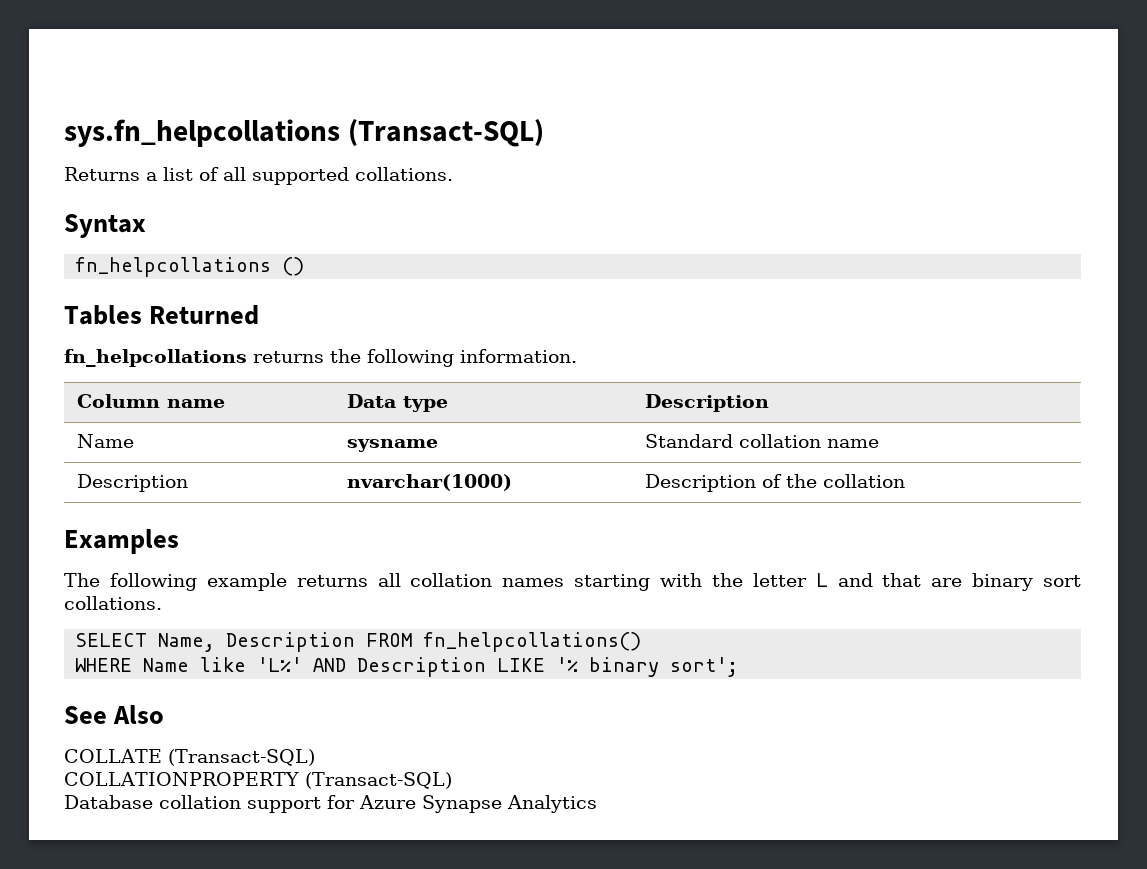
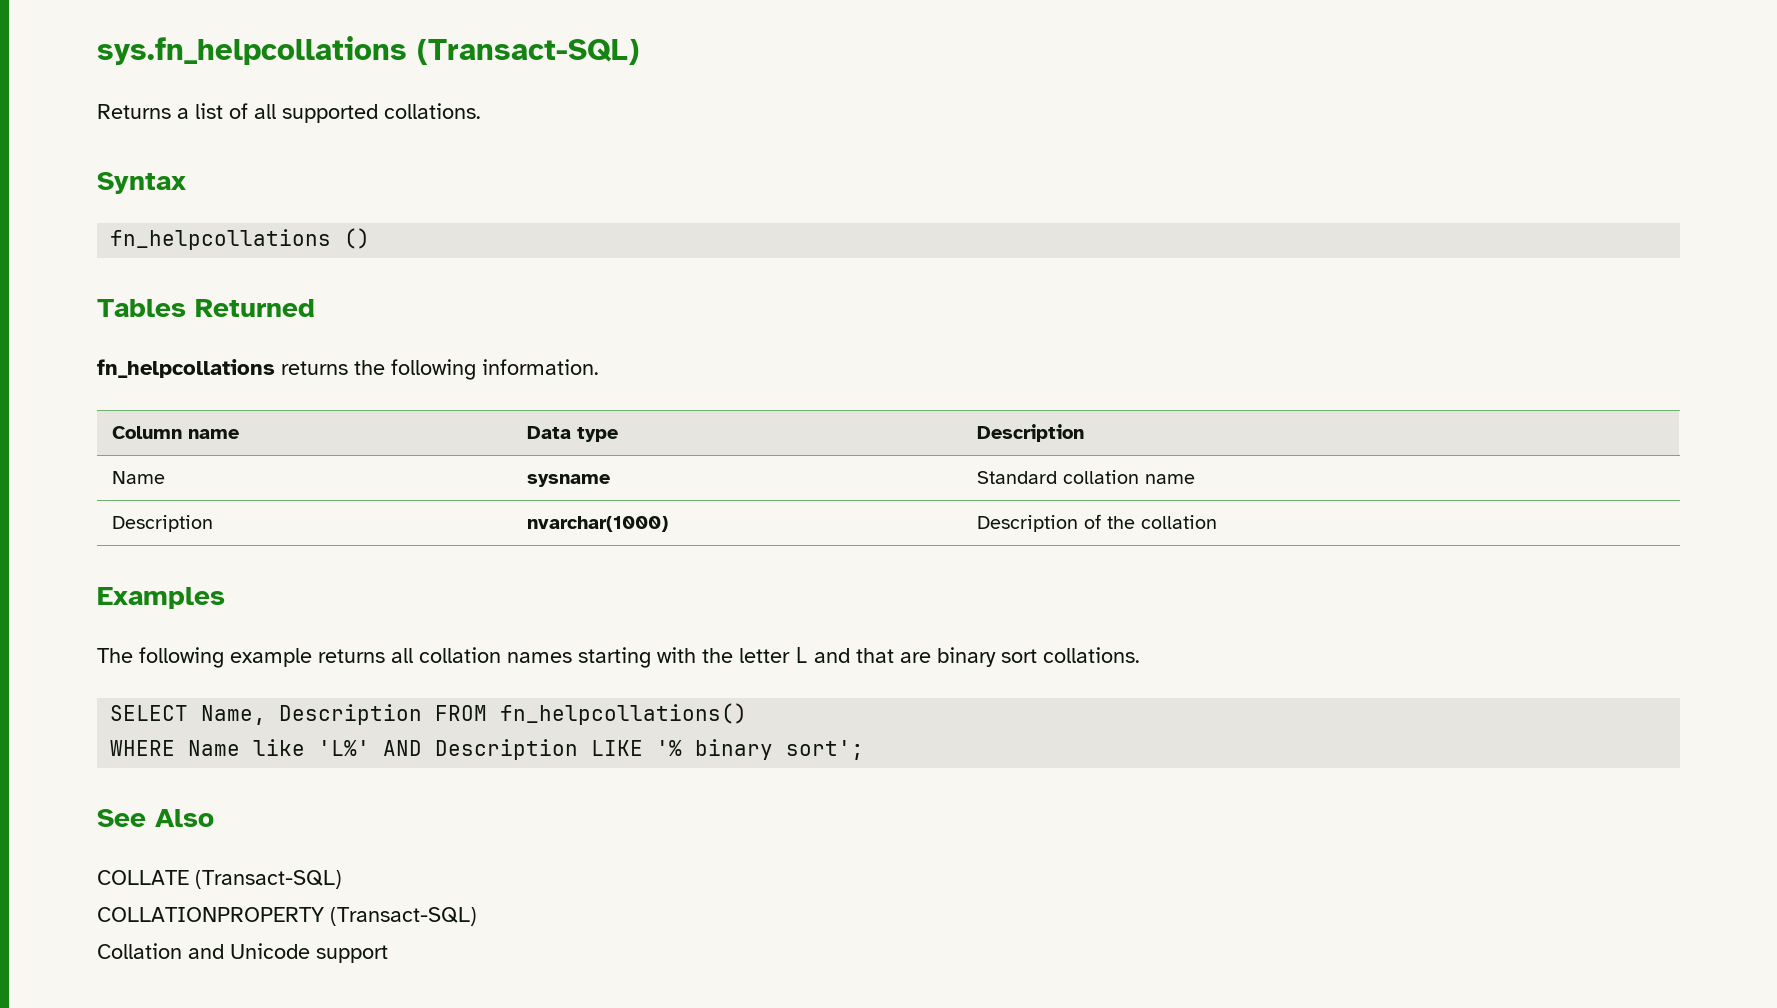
- Database collation support for Azure Synapse Analytics
+ Collation and Unicode support

